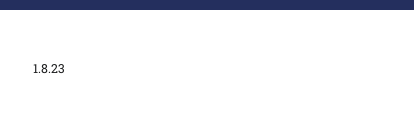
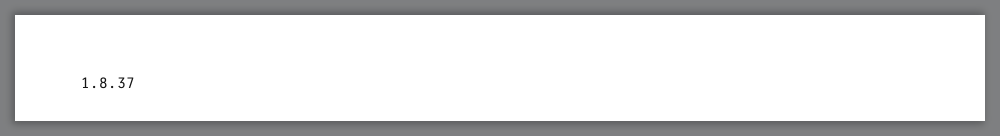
- 1.8.23
+ 1.8.37

